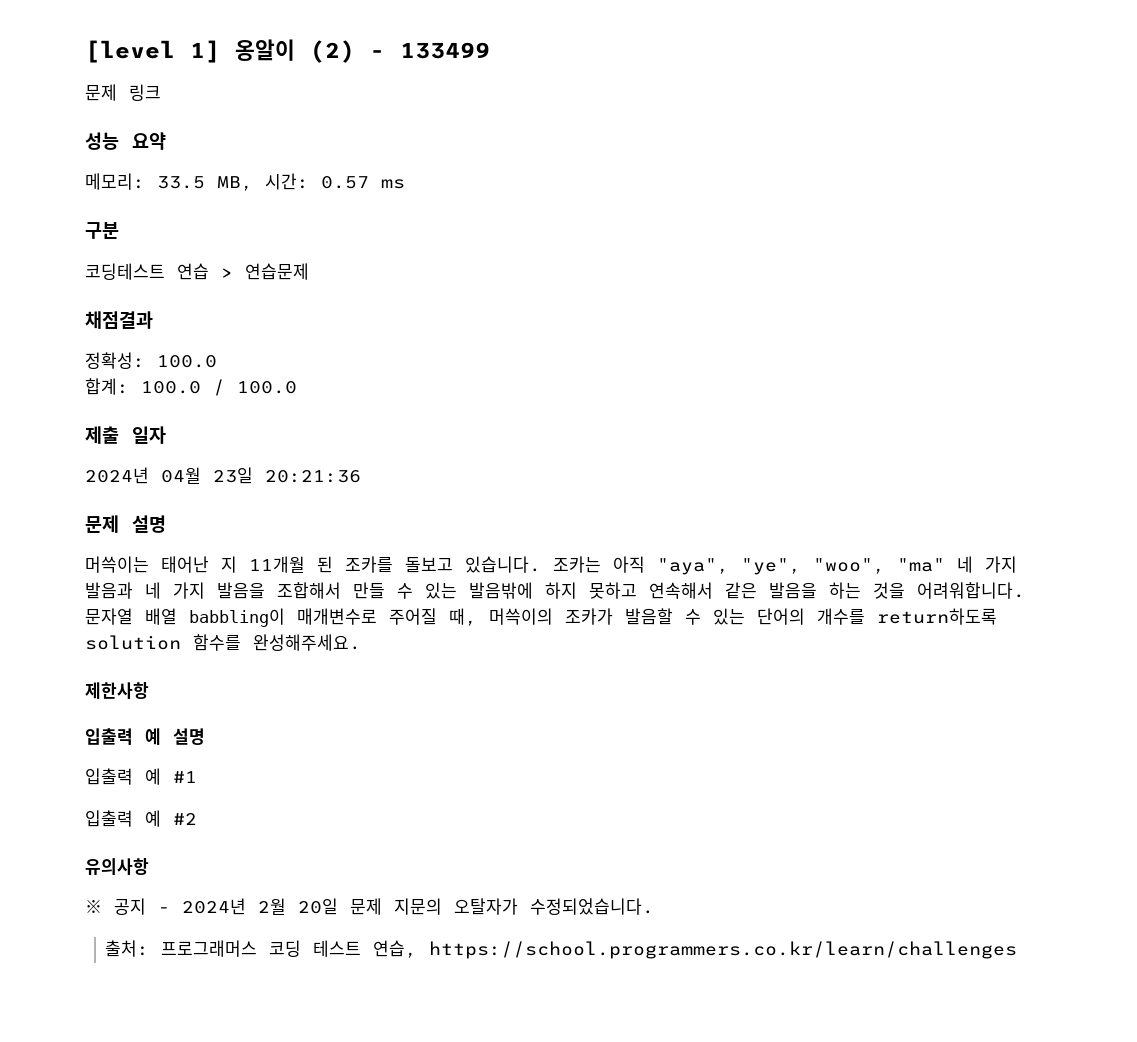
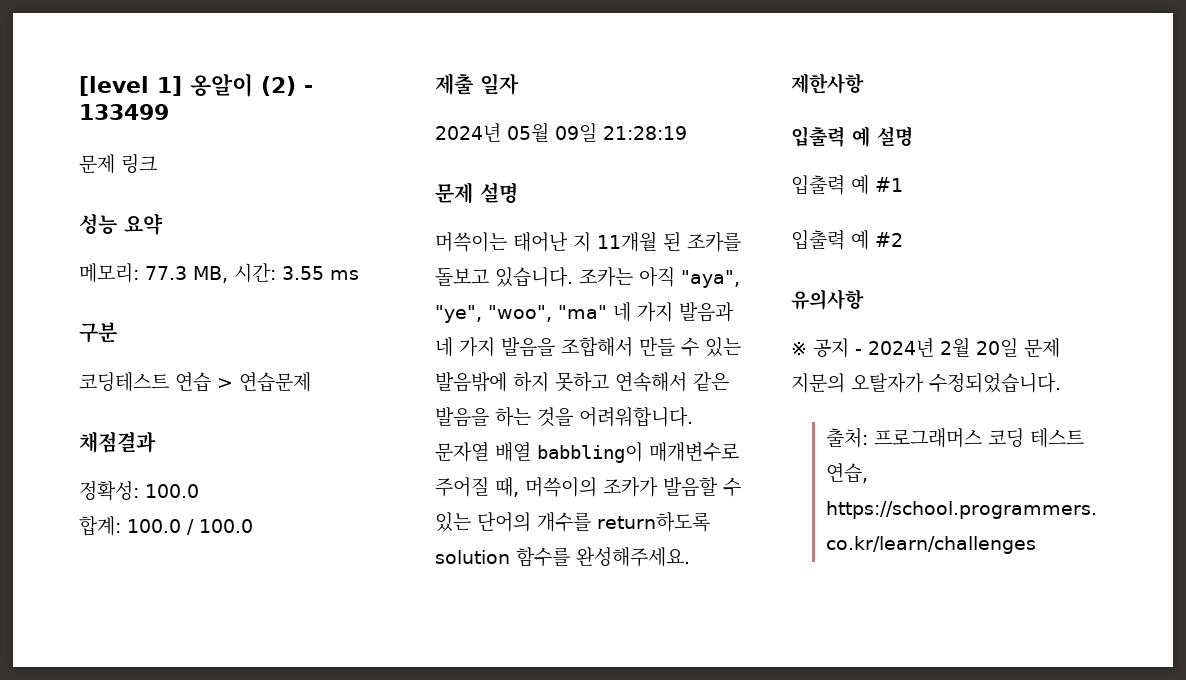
- 메모리: 33.5 MB, 시간: 0.57 ms
+ 메모리: 77.3 MB, 시간: 3.55 ms
- 2024년 04월 23일 20:21:36
+ 2024년 05월 09일 21:28:19

